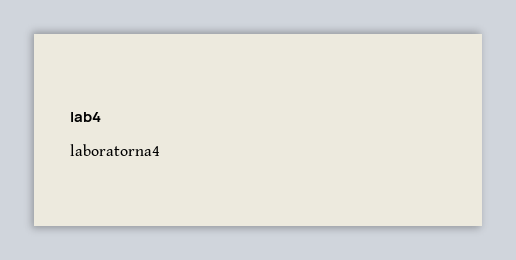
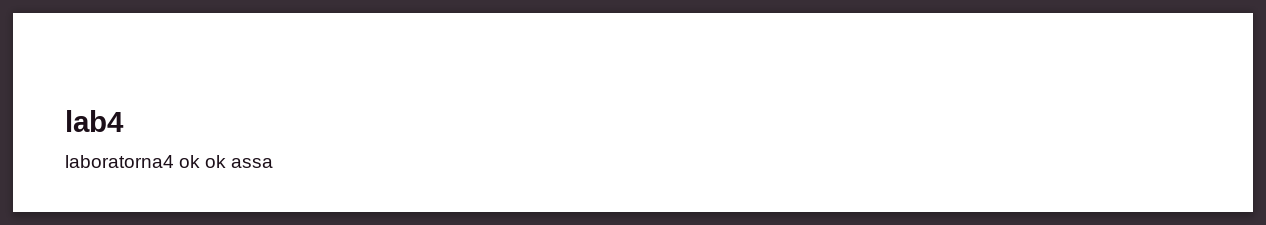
- laboratorna4
+ laboratorna4 ok ok assa

